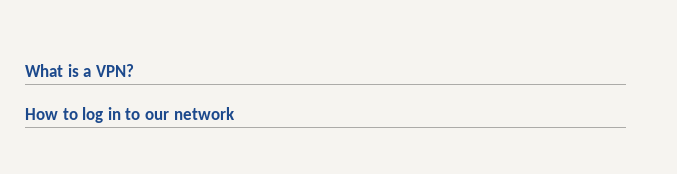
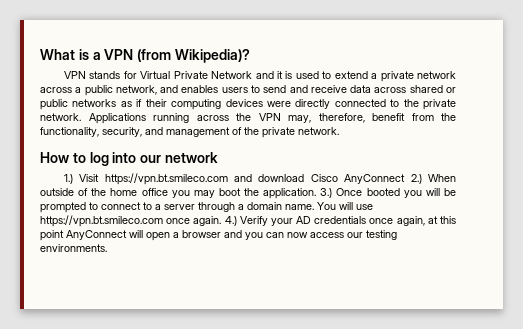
- What is a VPN?
+ What is a VPN (from Wikipedia)?
+ VPN stands for Virtual Private Network and it is used to extend a private network across a public network, and enables users to send and receive data across shared or public networks as if their computing devices were directly connected to the private network. Applications running across the VPN may, therefore, benefit from the functionality, security, and management of the private network.
- How to log in to our network
+ How to log into our network
+ 1.) Visit https://vpn.bt.smileco.com and download Cisco AnyConnect 2.) When outside of the home office you may boot the application. 3.) Once booted you will be prompted to connect to a server through a domain name. You will use https://vpn.bt.smileco.com once again. 4.) Verify your AD credentials once again, at this point AnyConnect will open a browser and you can now access our testing environments.

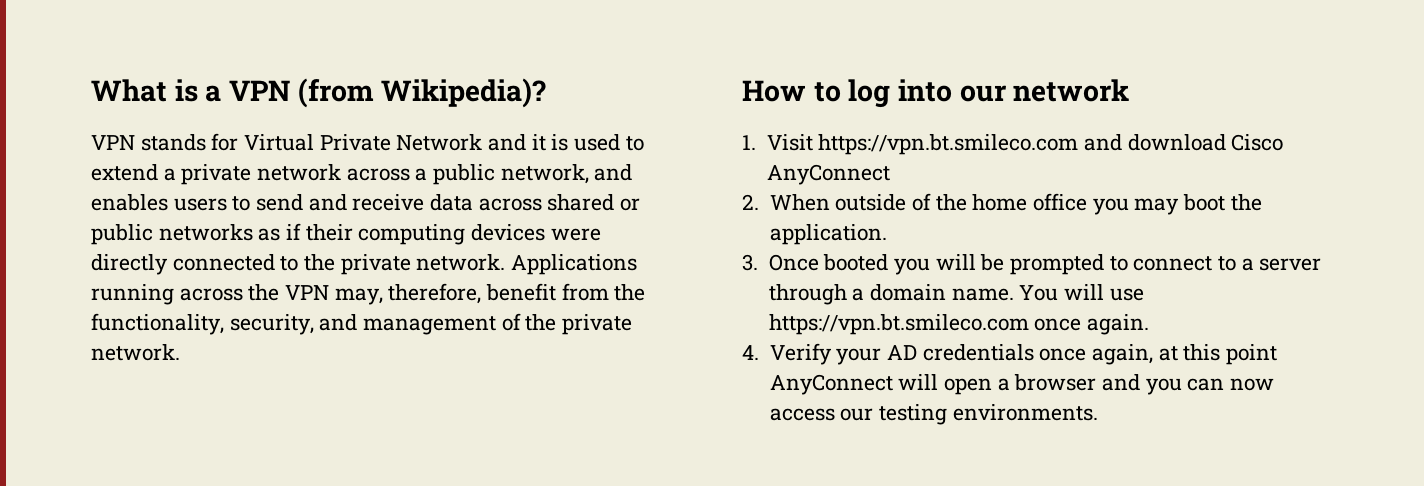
- 1.) Visit https://vpn.bt.smileco.com and download Cisco AnyConnect 2.) When outside of the home office you may boot the application. 3.) Once booted you will be prompted to connect to a server through a domain name.
+ 1. Visit https://vpn.bt.smileco.com and download Cisco AnyConnect
+ 2. When outside of the home office you may boot the application.
+ 3. Once booted you will be prompted to connect to a server through a domain name.
- You will use https://vpn.bt.smileco.com once again. 4.) Verify your AD credentials once again, at this point AnyConnect will open a browser and you can now access our testing environments.
+ You will use https://vpn.bt.smileco.com once again.
+ 4. Verify your AD credentials once again, at this point AnyConnect will open a browser and you can now access our testing environments.

